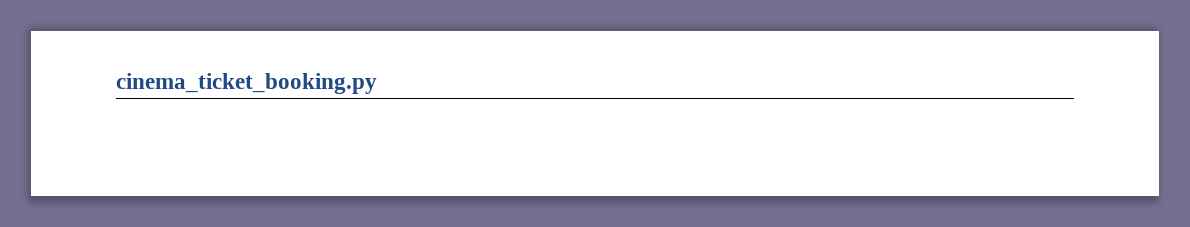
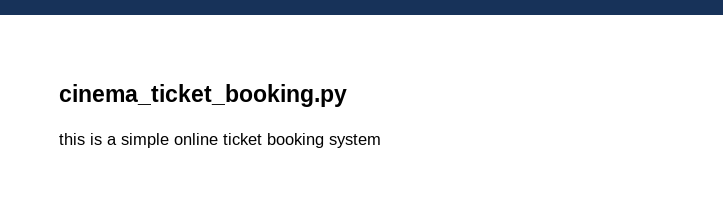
+ this is a simple online ticket booking system

